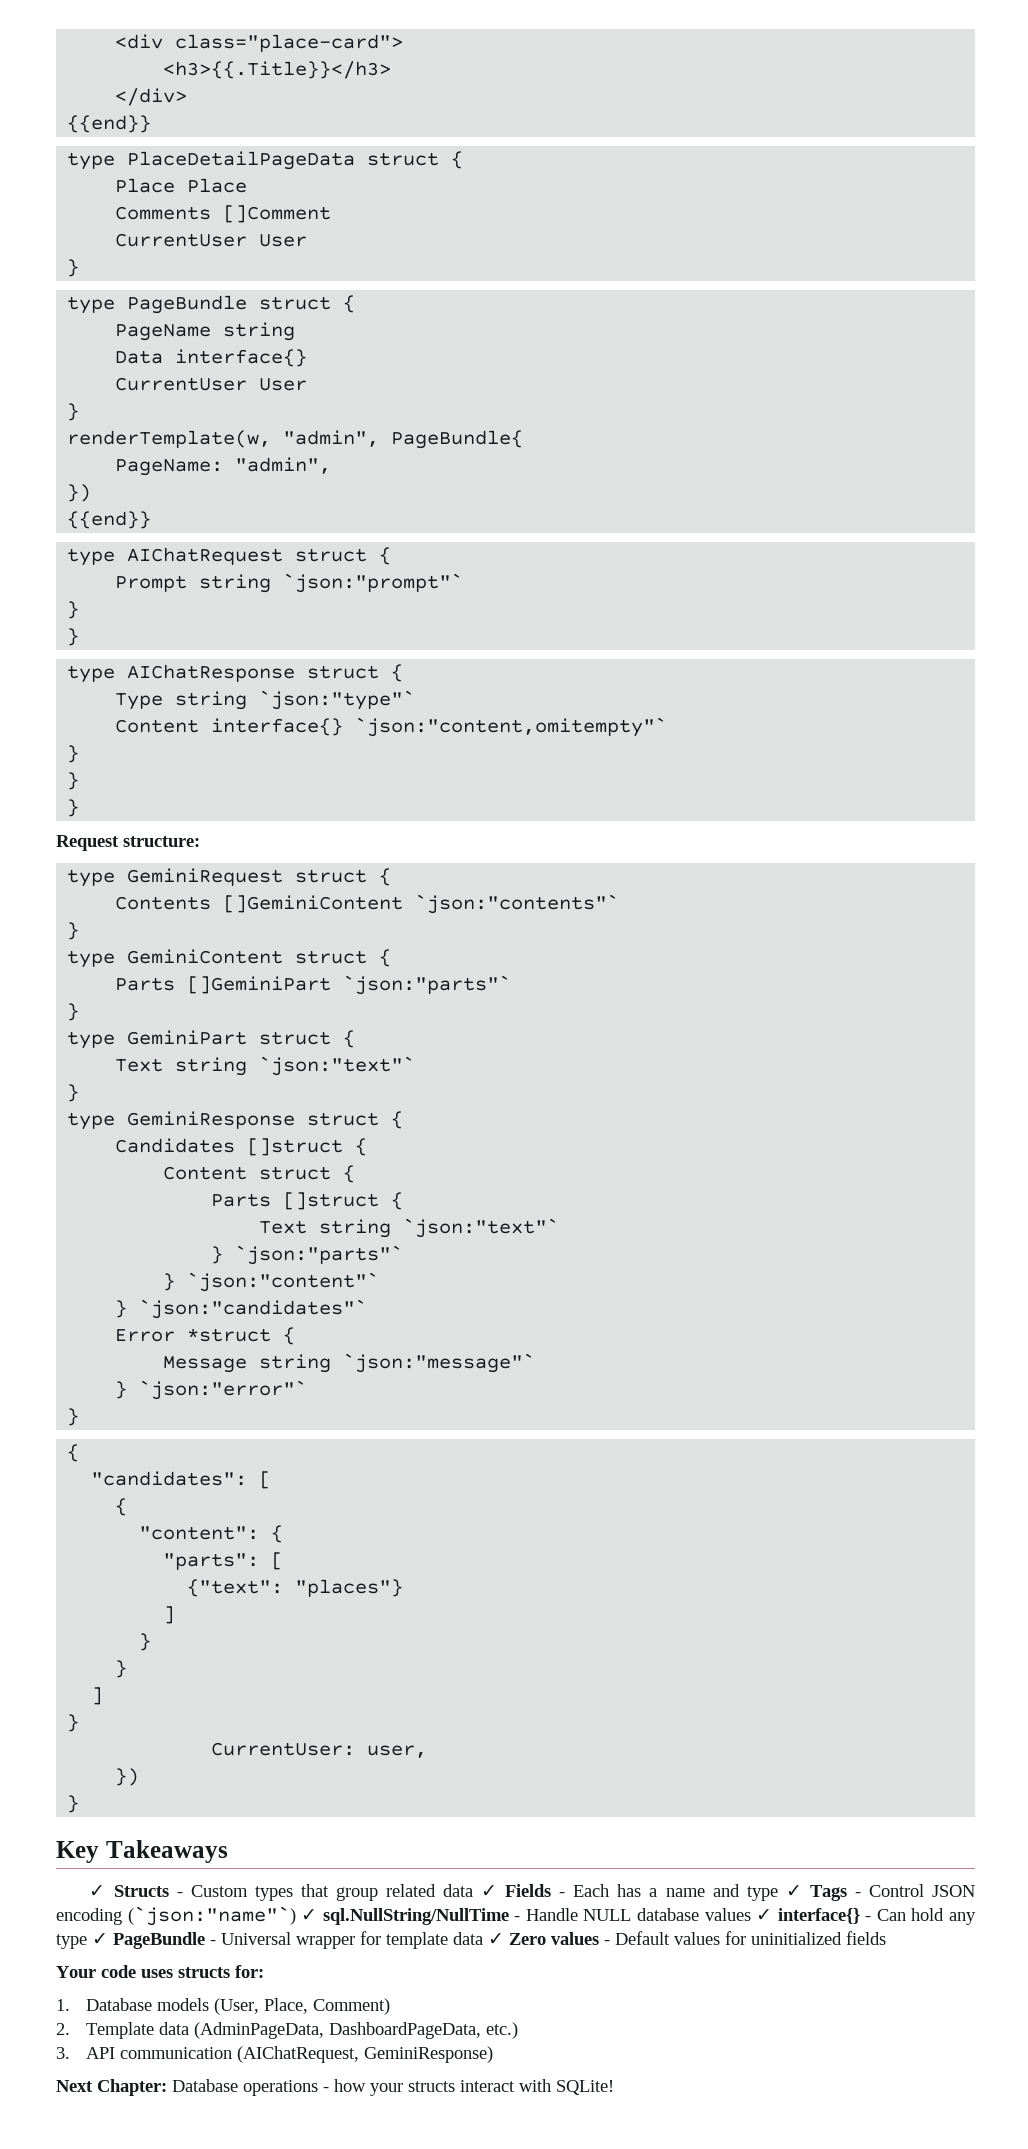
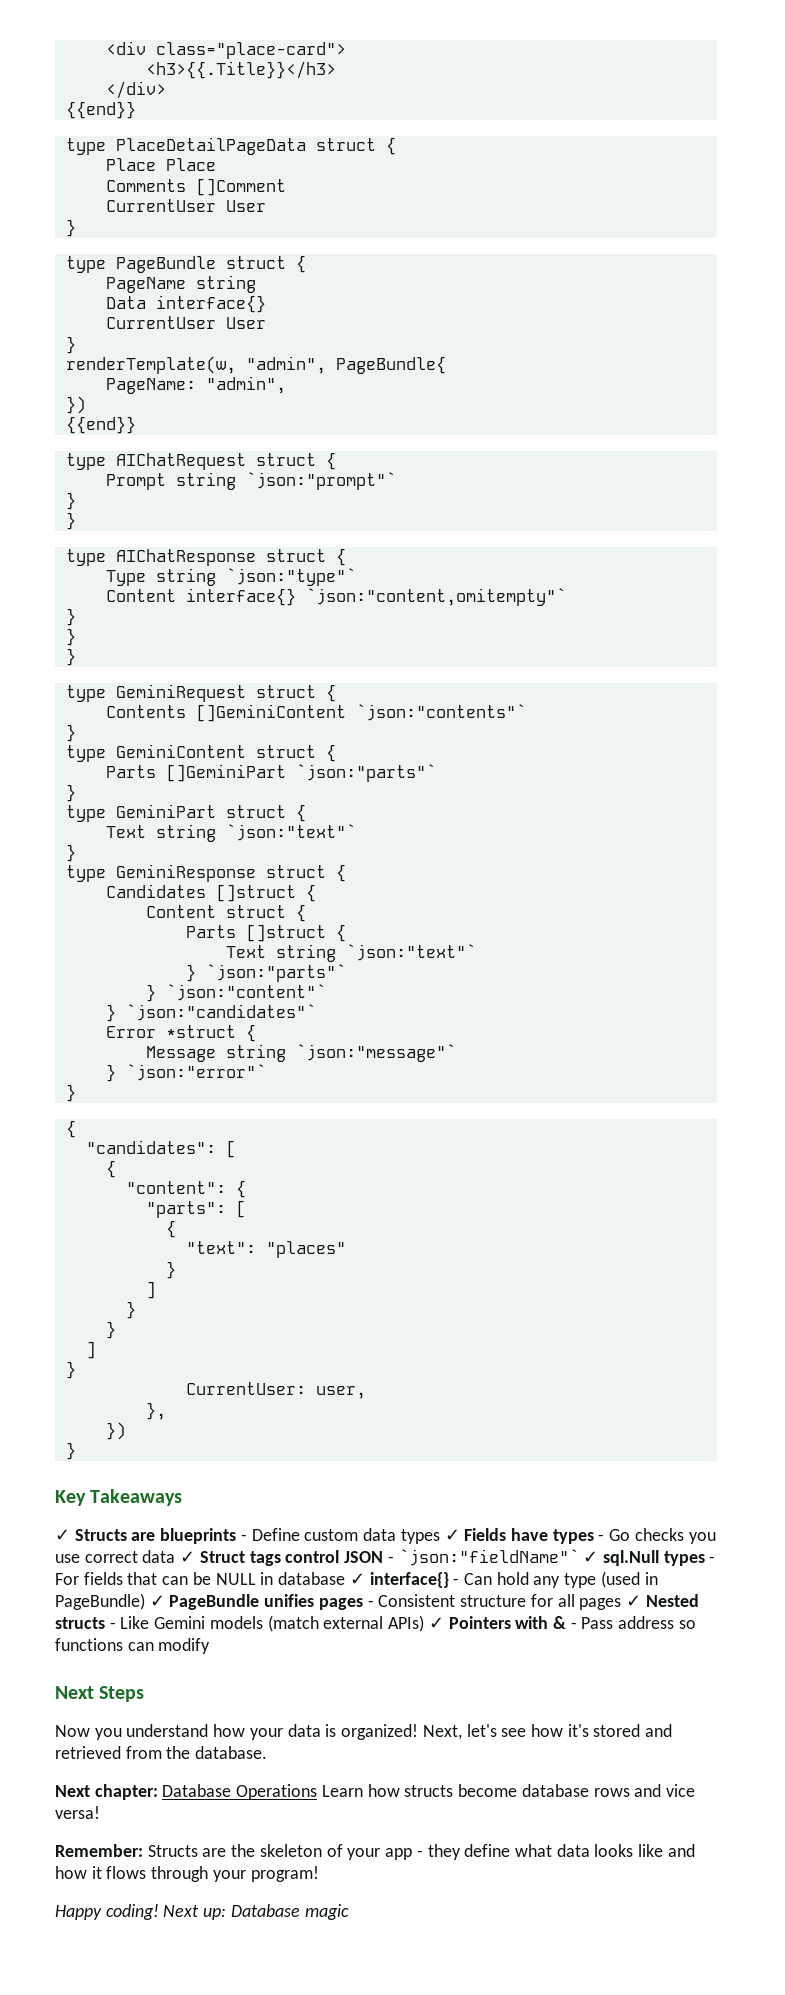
- Request structure:
  "parts": [
- {"text": "places"}
+ {
+ "text": "places"
+ }
+ },
- ✓ Structs - Custom types that group related data ✓ Fields - Each has a name and type ✓ Tags - Control JSON encoding (`json:"name"`) ✓ sql.NullString/NullTime - Handle NULL database values ✓ interface{} - Can hold any type ✓ PageBundle - Universal wrapper for template data ✓ Zero values - Default values for uninitialized fields
- Your code uses structs for:
- 1. Database models (User, Place, Comment)
- 2. Template data (AdminPageData, DashboardPageData, etc.)
- 3. API communication (AIChatRequest, GeminiResponse)
- Next Chapter: Database operations - how your structs interact with SQLite!
+ ✓ Structs are blueprints - Define custom data types ✓ Fields have types - Go checks you use correct data ✓ Struct tags control JSON - `json:"fieldName"` ✓ sql.Null types - For fields that can be NULL in database ✓ interface{} - Can hold any type (used in PageBundle) ✓ PageBundle unifies pages - Consistent structure for all pages ✓ Nested structs - Like Gemini models (match external APIs) ✓ Pointers with & - Pass address so functions can modify
+ Next Steps
+ Now you understand how your data is organized! Next, let's see how it's stored and retrieved from the database.
+ Next chapter: Database Operations Learn how structs become database rows and vice versa!
+ Remember: Structs are the skeleton of your app - they define what data looks like and how it flows through your program!
+ Happy coding! Next up: Database magic

